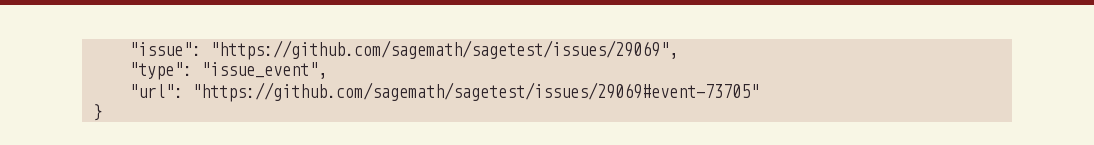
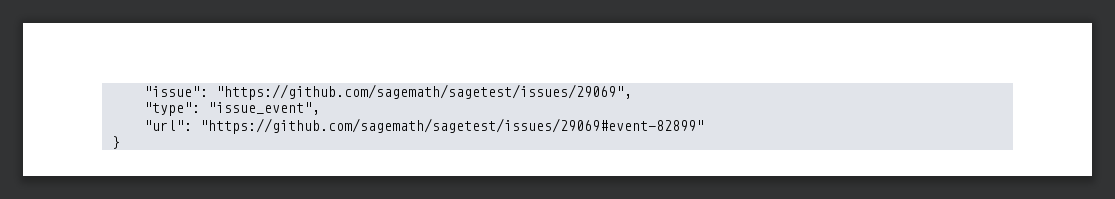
- "url": "https://github.com/sagemath/sagetest/issues/29069#event-73705"
+ "url": "https://github.com/sagemath/sagetest/issues/29069#event-82899"

